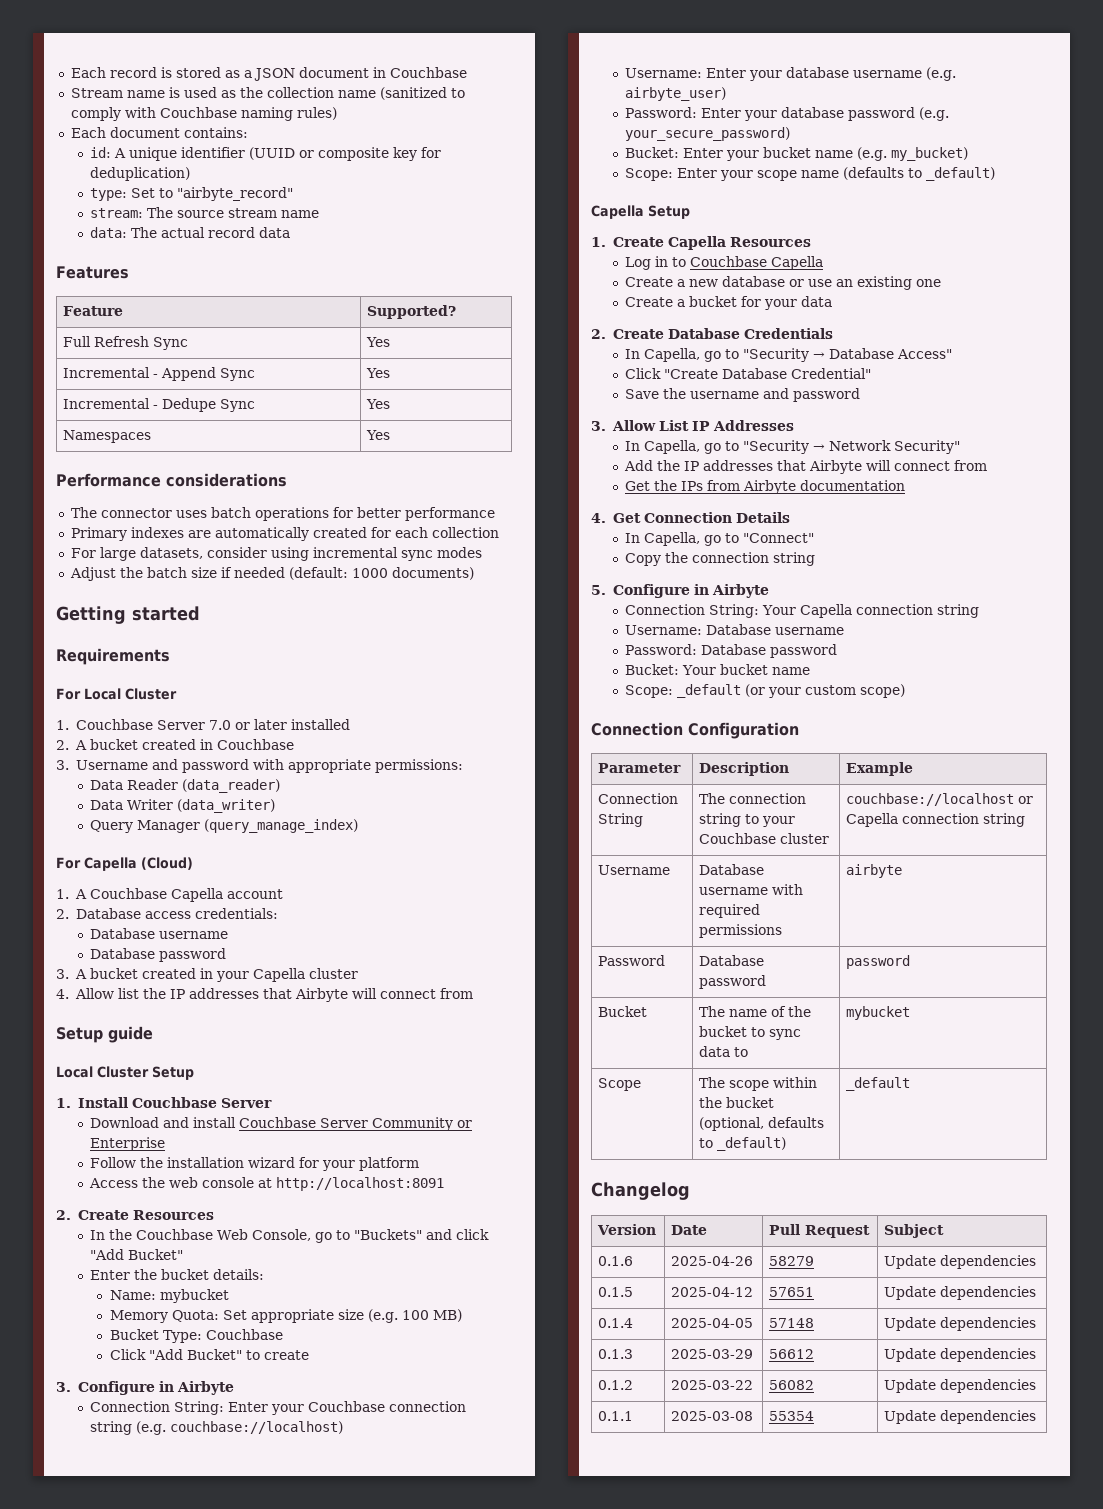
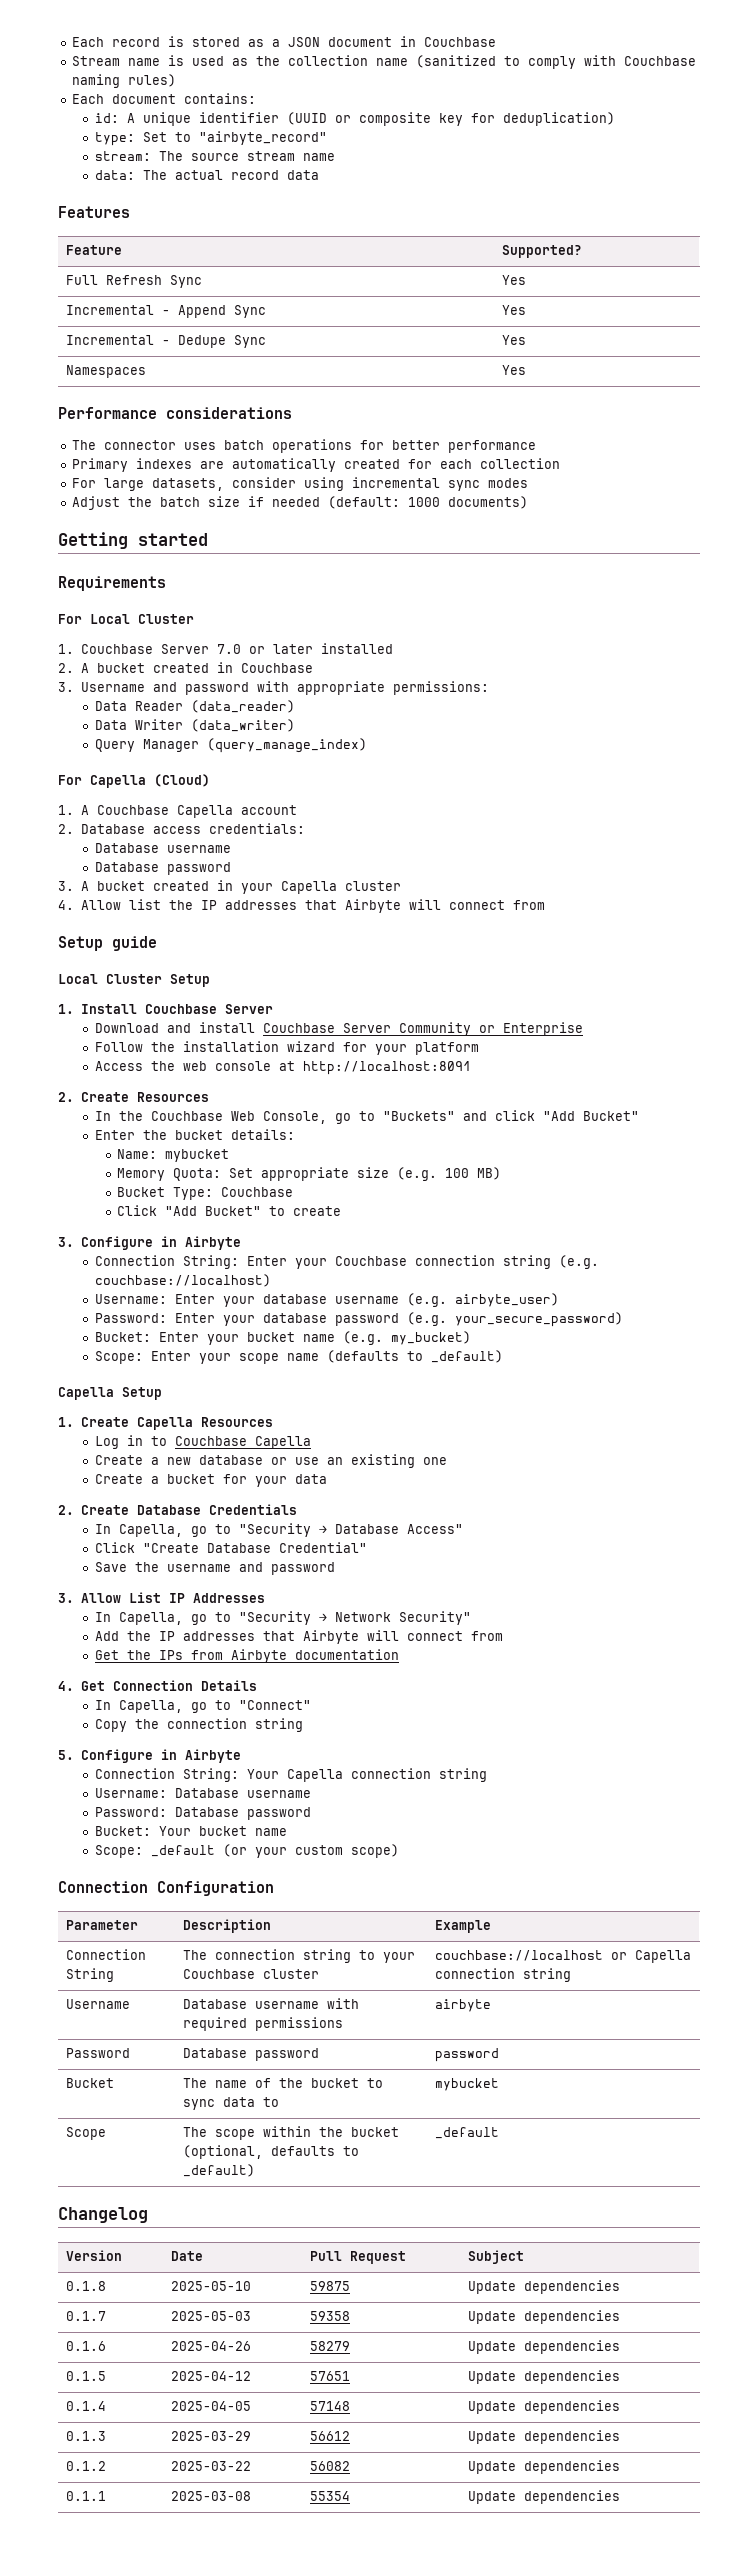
+ 0.1.8 | 2025-05-10 | 59875 | Update dependencies
+ 0.1.7 | 2025-05-03 | 59358 | Update dependencies

